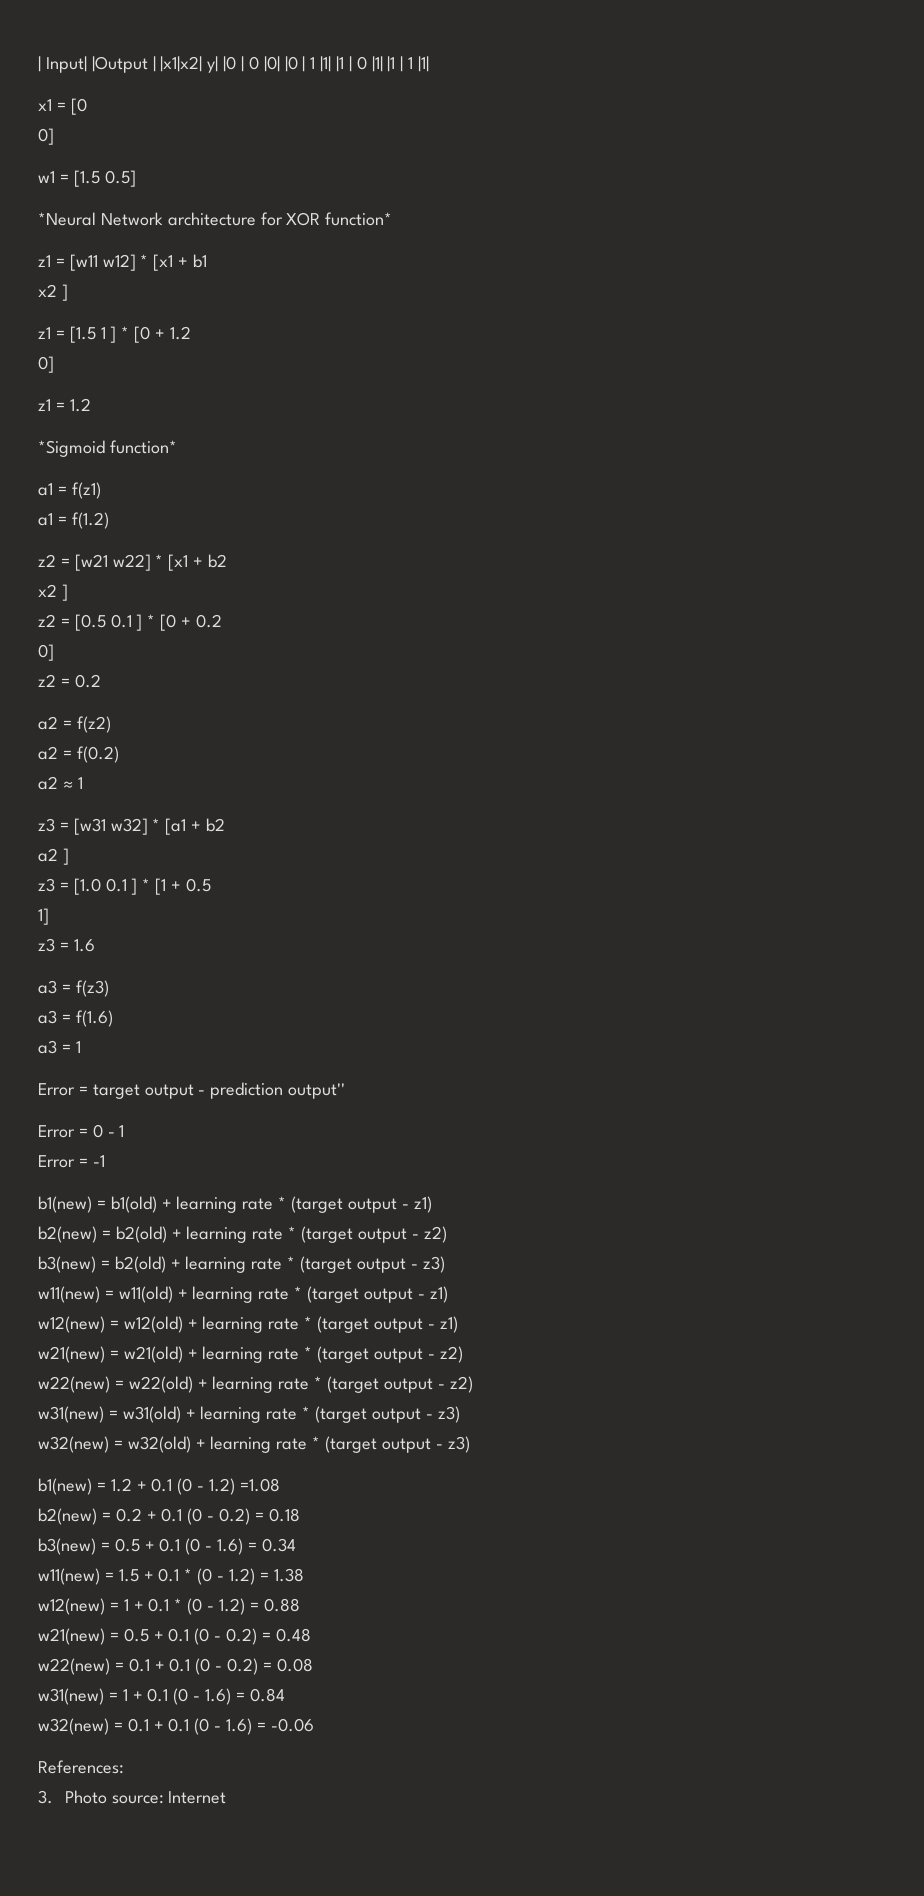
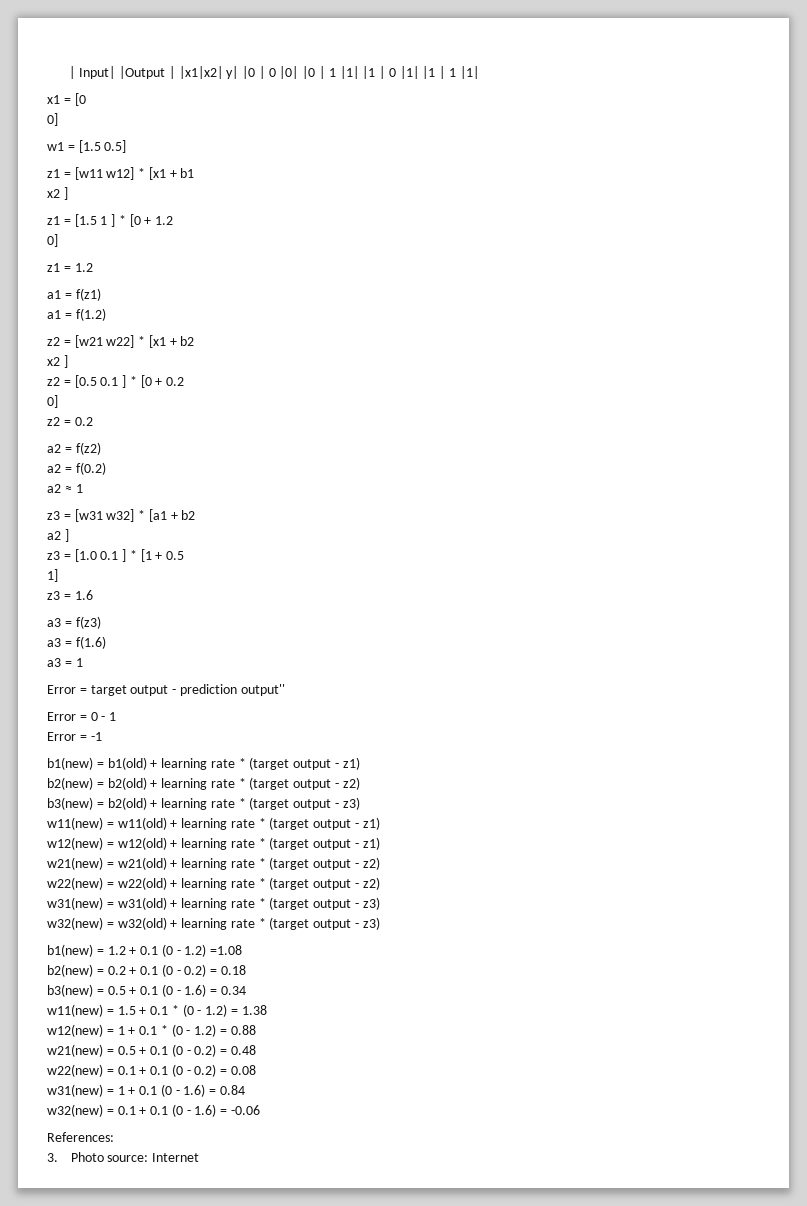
- *Neural Network architecture for XOR function*
- *Sigmoid function*

